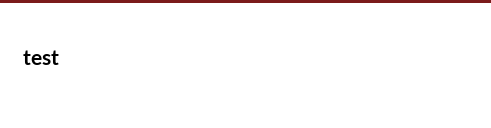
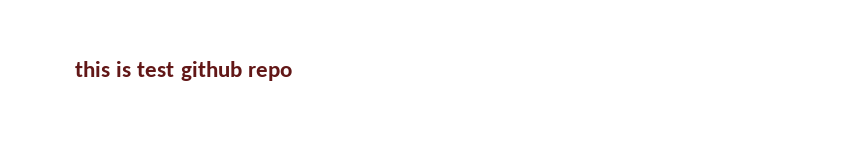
- test
+ this is test github repo

